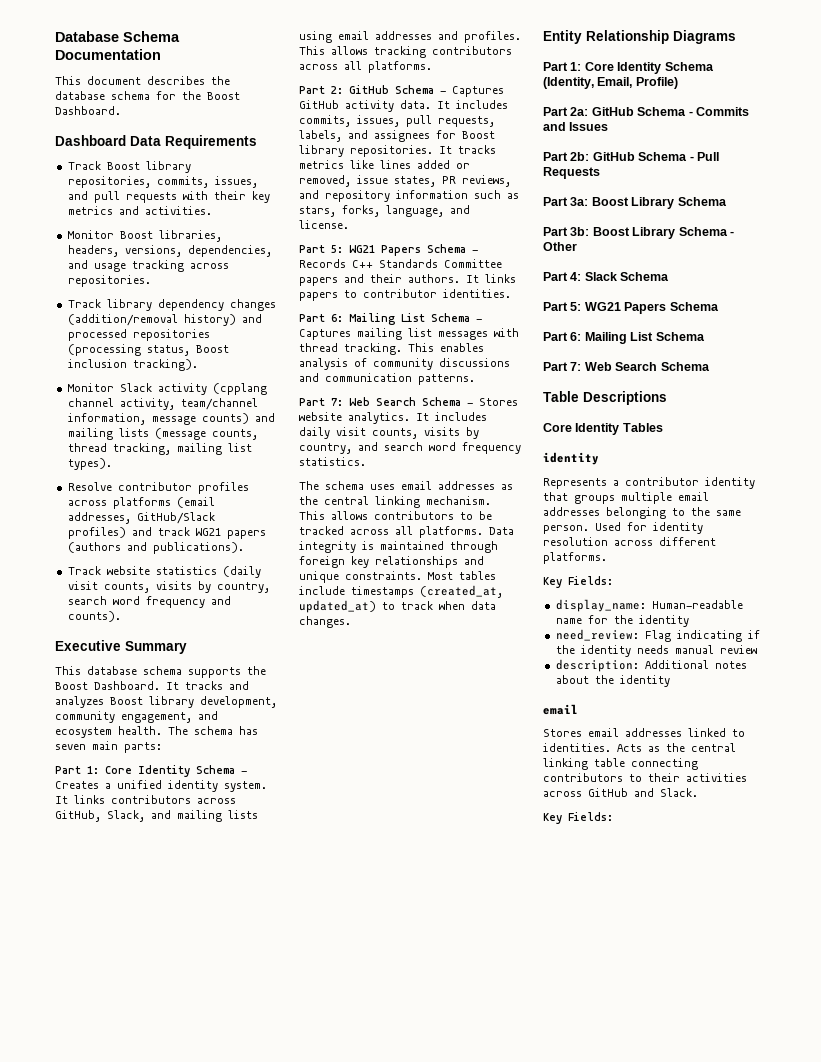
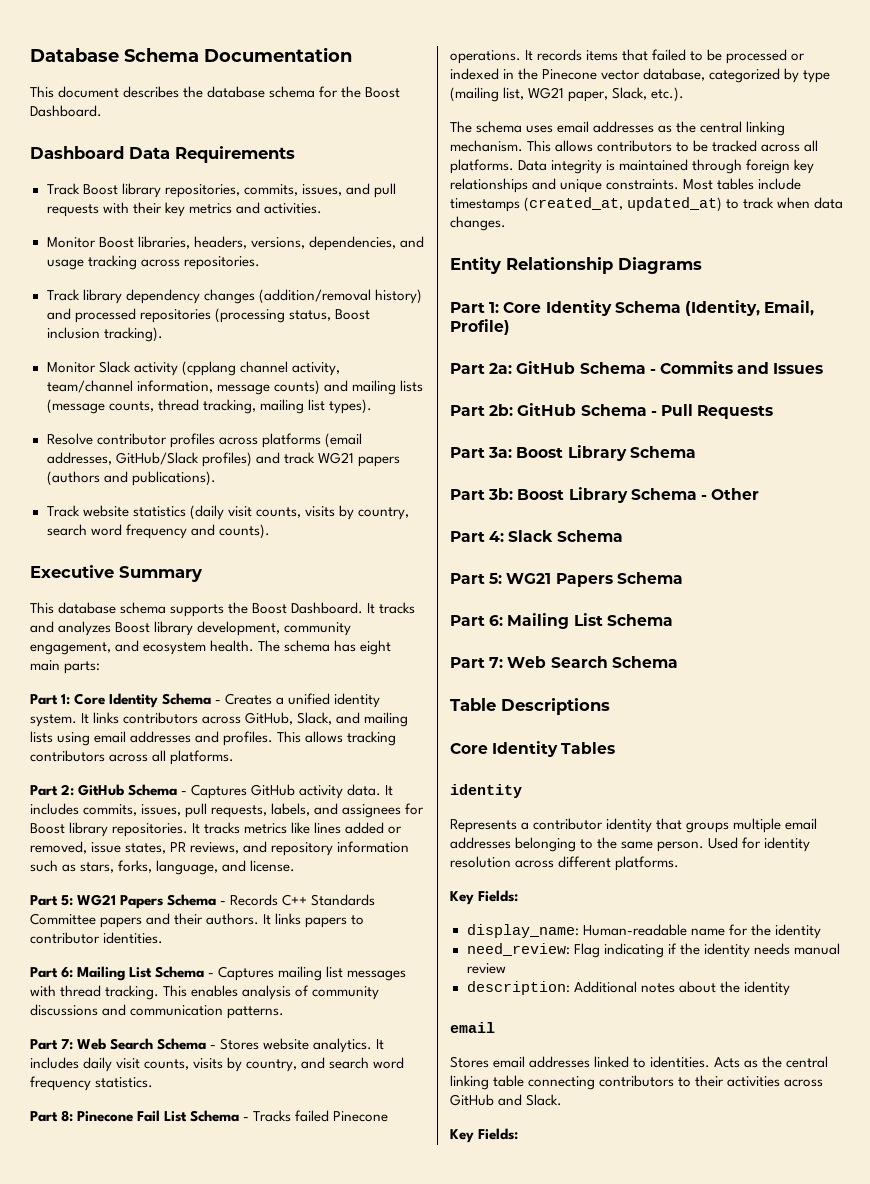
- The schema has seven main parts:
+ The schema has eight main parts:
+ Part 8: Pinecone Fail List Schema - Tracks failed Pinecone operations. It records items that failed to be processed or indexed in the Pinecone vector database, categorized by type (mailing list, WG21 paper, Slack, etc.).

